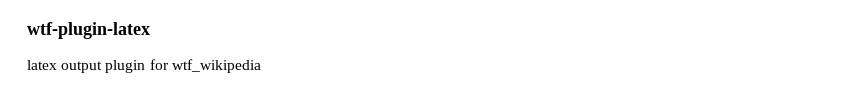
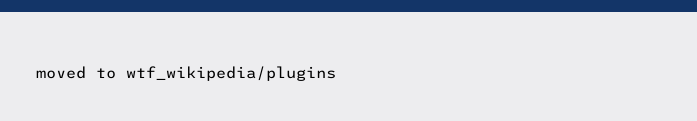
- wtf-plugin-latex
- latex output plugin for wtf_wikipedia
+ moved to wtf_wikipedia/plugins

